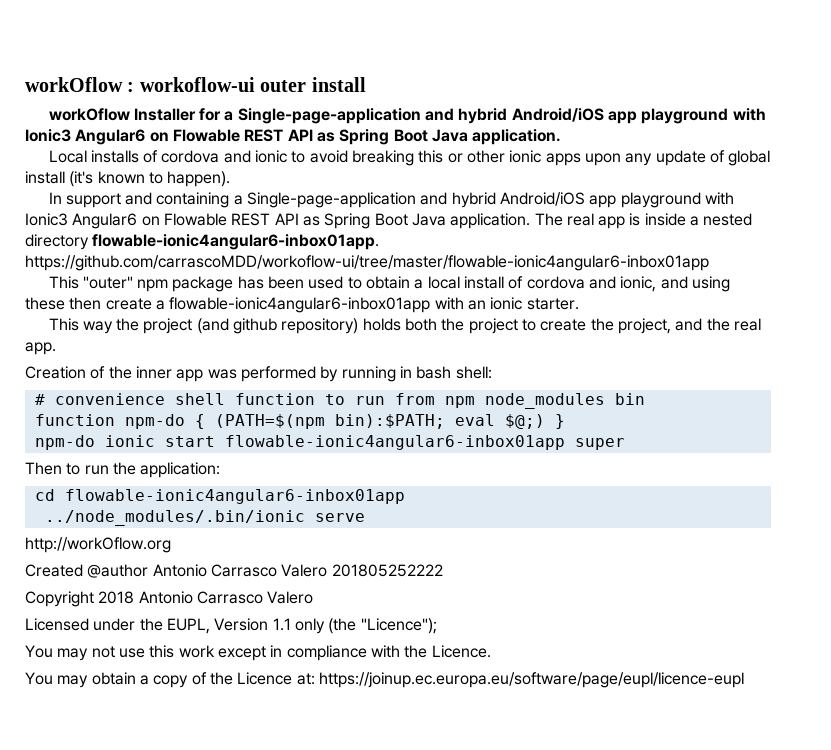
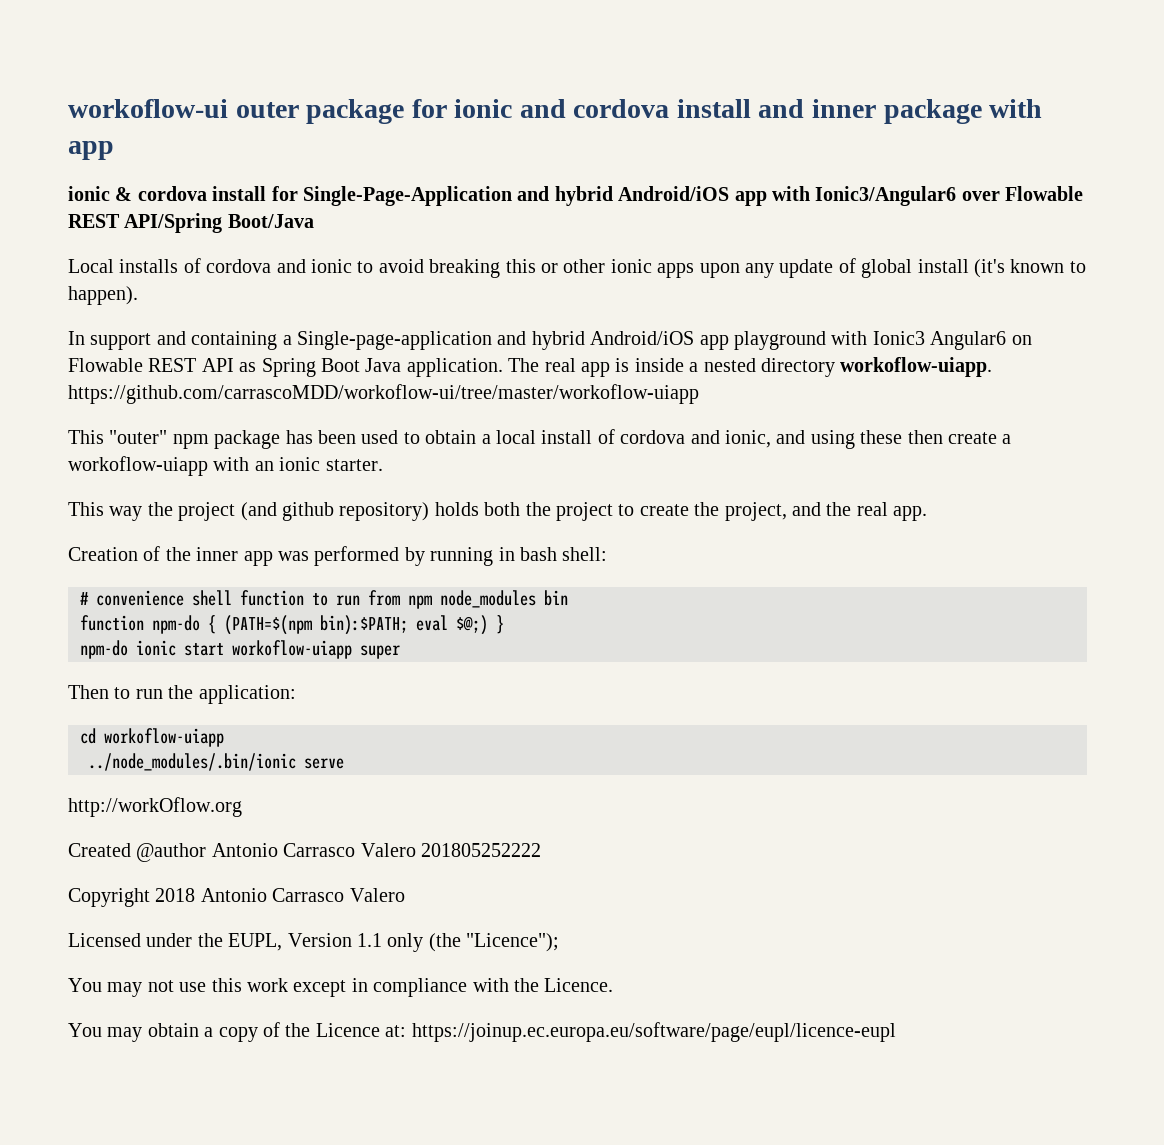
- workOflow : workoflow-ui outer install
- workOflow Installer for a Single-page-application and hybrid Android/iOS app playground with Ionic3 Angular6 on Flowable REST API as Spring Boot Java application.
+ workoflow-ui outer package for ionic and cordova install and inner package with app
+ ionic & cordova install for Single-Page-Application and hybrid Android/iOS app with Ionic3/Angular6 over Flowable REST API/Spring Boot/Java
- The real app is inside a nested directory flowable-ionic4angular6-inbox01app. https://github.com/carrascoMDD/workoflow-ui/tree/master/flowable-ionic4angular6-inbox01app
+ The real app is inside a nested directory workoflow-uiapp. https://github.com/carrascoMDD/workoflow-ui/tree/master/workoflow-uiapp
- This "outer" npm package has been used to obtain a local install of cordova and ionic, and using these then create a flowable-ionic4angular6-inbox01app with an ionic starter.
+ This "outer" npm package has been used to obtain a local install of cordova and ionic, and using these then create a workoflow-uiapp with an ionic starter.
- npm-do ionic start flowable-ionic4angular6-inbox01app super
+ npm-do ionic start workoflow-uiapp super
- cd flowable-ionic4angular6-inbox01app
+ cd workoflow-uiapp

